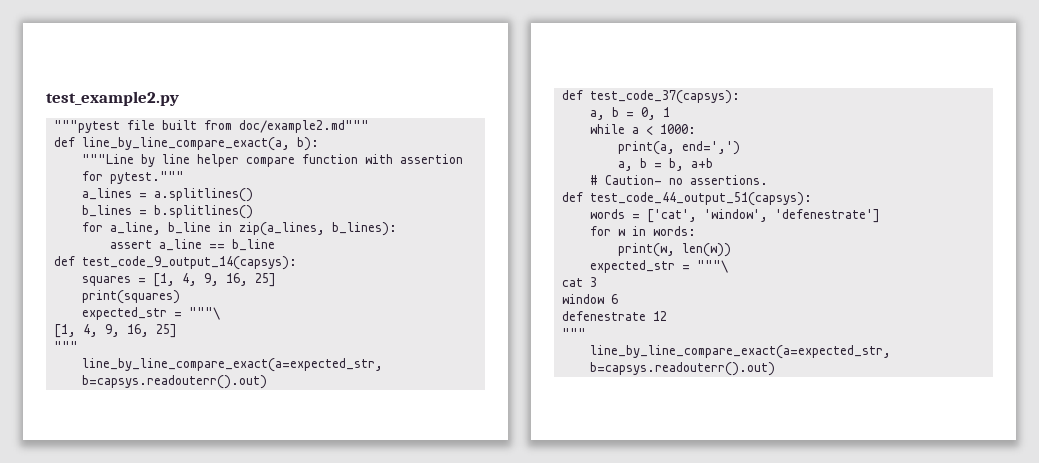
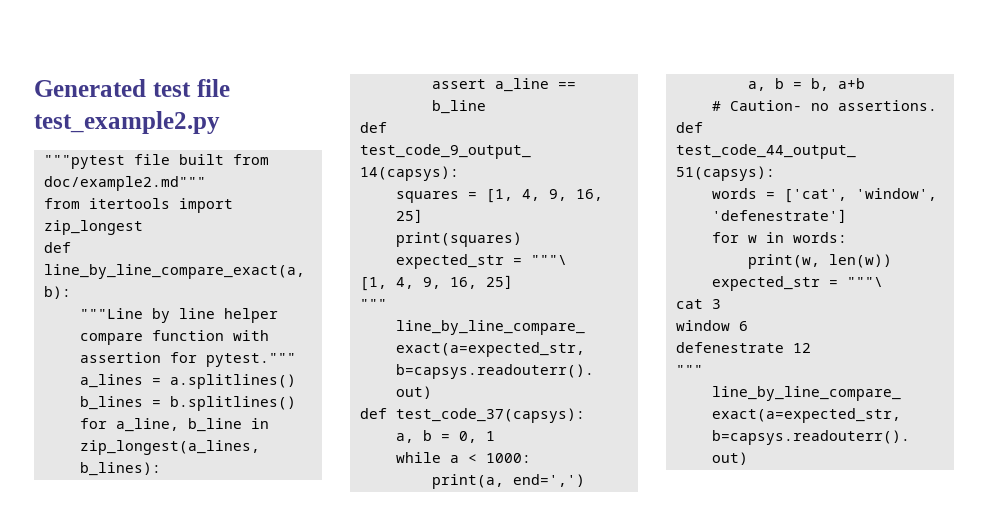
- test_example2.py
+ Generated test file test_example2.py
+ from itertools import zip_longest
- for a_line, b_line in zip(a_lines, b_lines):
+ for a_line, b_line in zip_longest(a_lines, b_lines):

